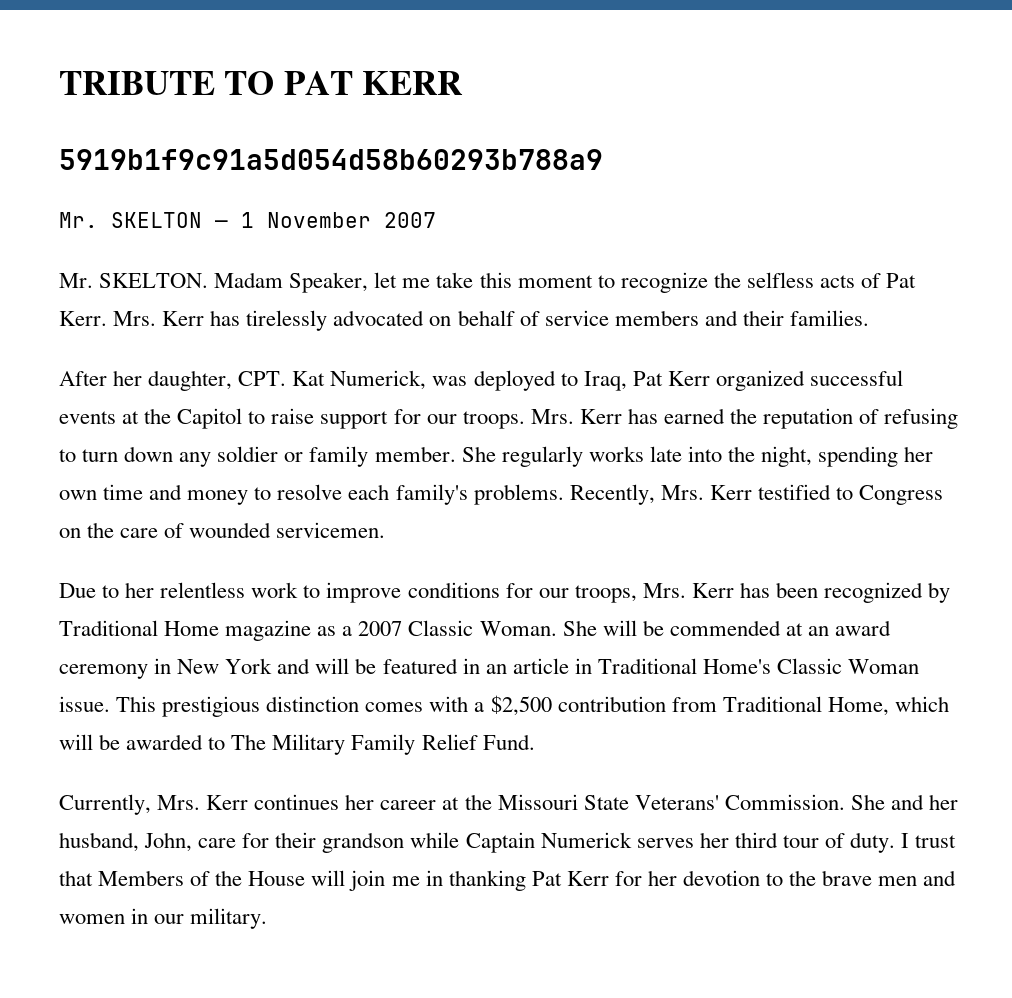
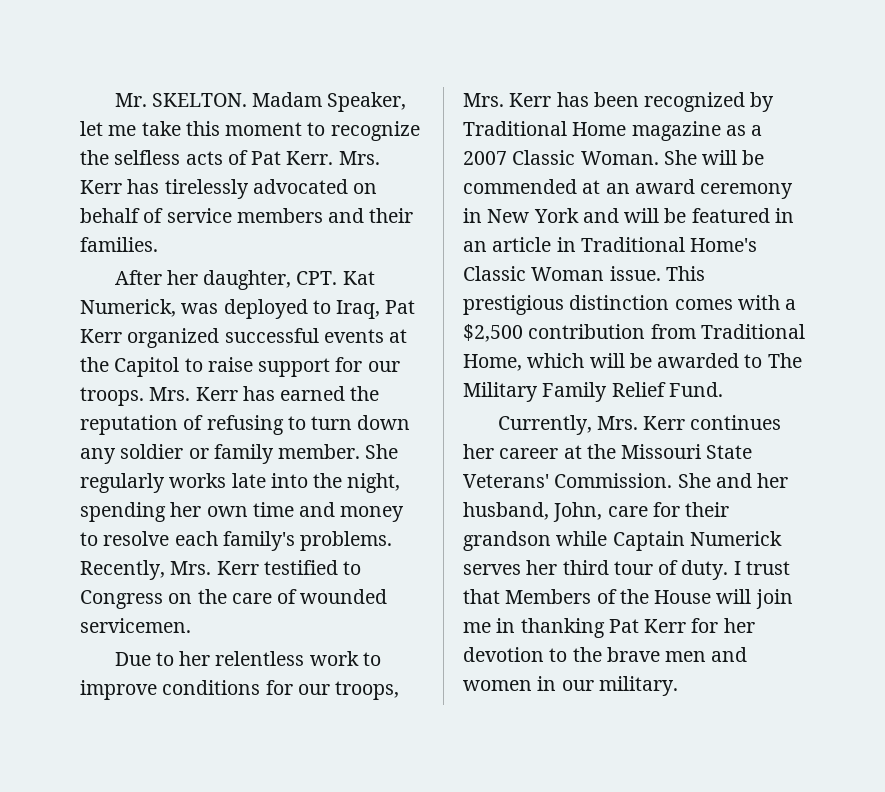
- TRIBUTE TO PAT KERR
- 5919b1f9c91a5d054d58b60293b788a9
- Mr. SKELTON — 1 November 2007

